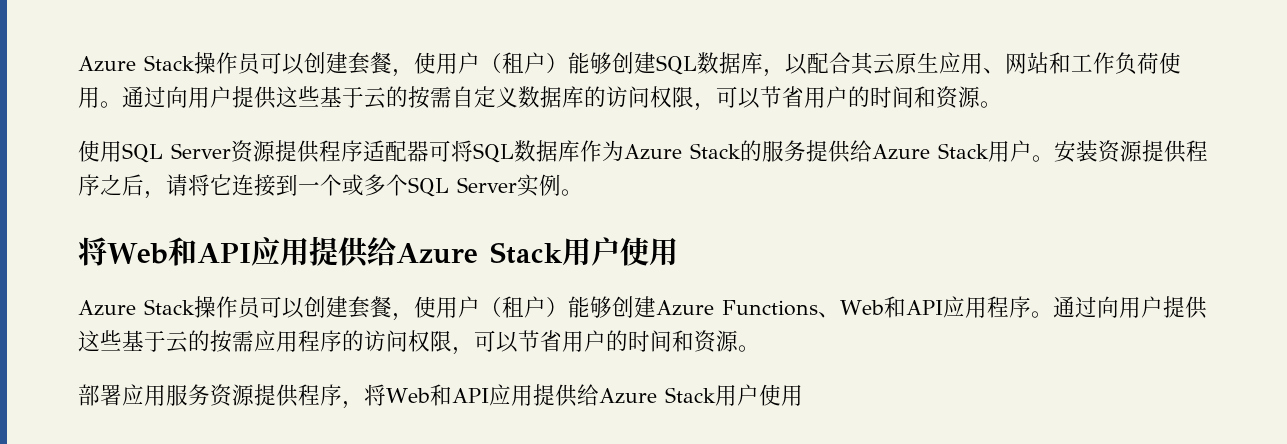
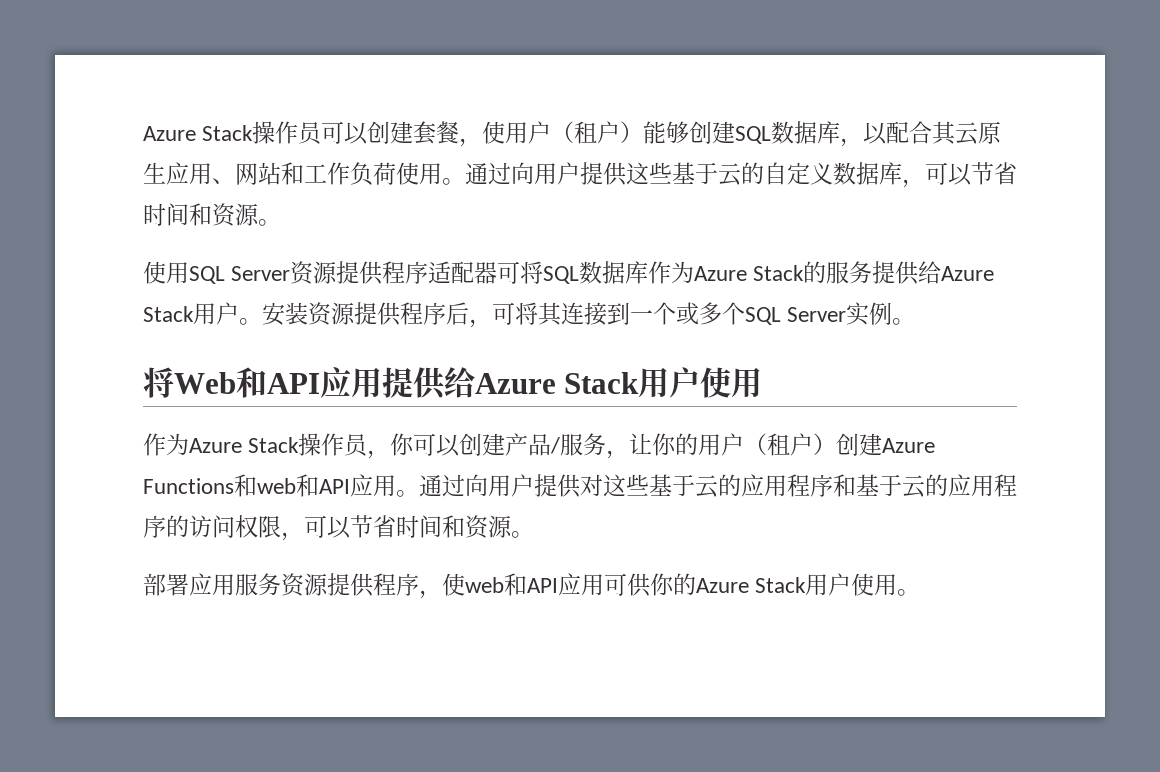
- 通过向用户提供这些基于云的按需自定义数据库的访问权限，可以节省用户的时间和资源。
+ 通过向用户提供这些基于云的自定义数据库，可以节省时间和资源。
- 安装资源提供程序之后，请将它连接到一个或多个SQL Server实例。
+ 安装资源提供程序后，可将其连接到一个或多个SQL Server实例。
- Azure Stack操作员可以创建套餐，使用户（租户）能够创建Azure Functions、Web和API应用程序。通过向用户提供这些基于云的按需应用程序的访问权限，可以节省用户的时间和资源。
+ 作为Azure Stack操作员，你可以创建产品/服务，让你的用户（租户）创建Azure Functions和web和API应用。通过向用户提供对这些基于云的应用程序和基于云的应用程序的访问权限，可以节省时间和资源。
- 部署应用服务资源提供程序，将Web和API应用提供给Azure Stack用户使用
+ 部署应用服务资源提供程序，使web和API应用可供你的Azure Stack用户使用。

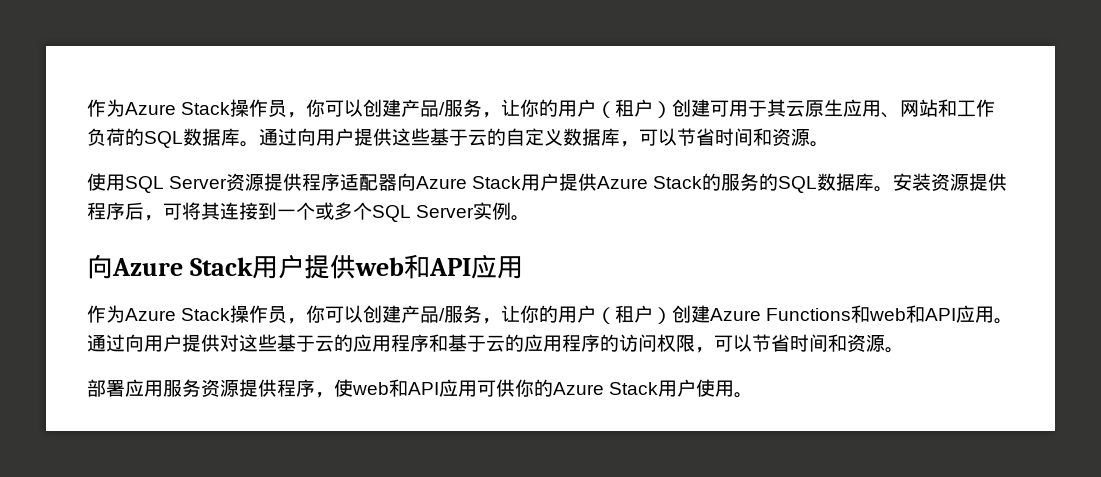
- Azure Stack操作员可以创建套餐，使用户（租户）能够创建SQL数据库，以配合其云原生应用、网站和工作负荷使用。
+ 作为Azure Stack操作员，你可以创建产品/服务，让你的用户（租户）创建可用于其云原生应用、网站和工作负荷的SQL数据库。
- 使用SQL Server资源提供程序适配器可将SQL数据库作为Azure Stack的服务提供给Azure Stack用户。
+ 使用SQL Server资源提供程序适配器向Azure Stack用户提供Azure Stack的服务的SQL数据库。
- 将Web和API应用提供给Azure Stack用户使用
+ 向Azure Stack用户提供web和API应用

